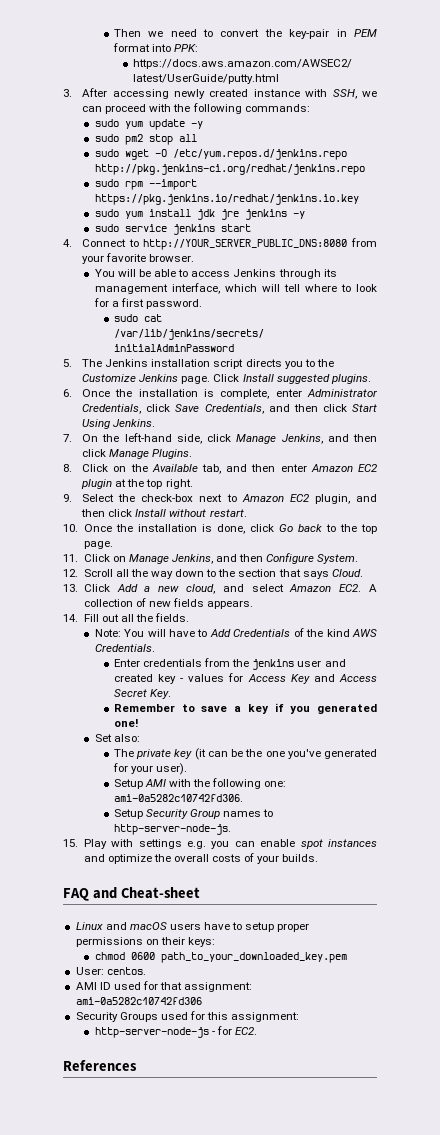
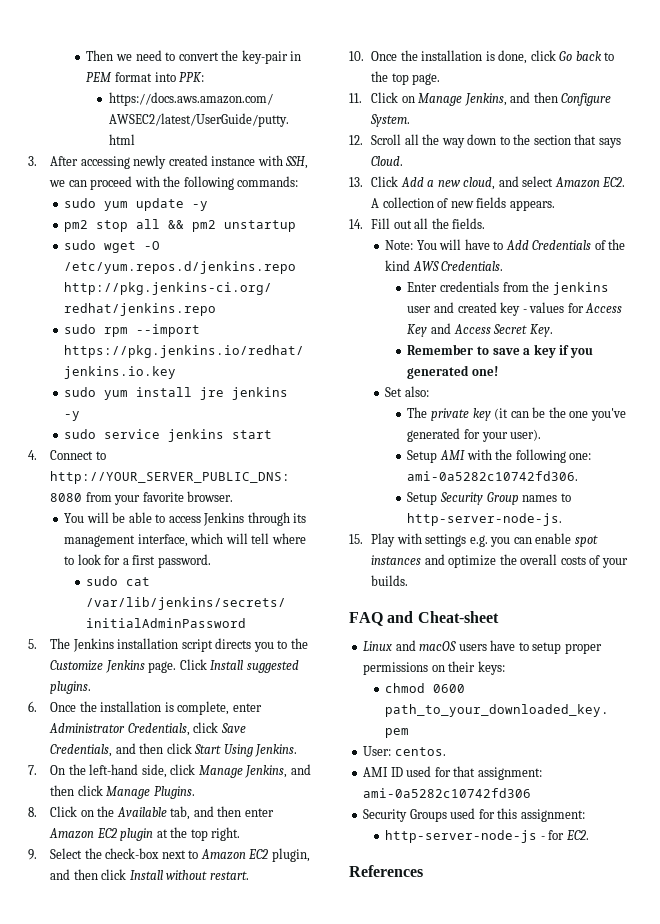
- sudo pm2 stop all
+ pm2 stop all && pm2 unstartup
- sudo yum install jdk jre jenkins -y
+ sudo yum install jre jenkins -y

